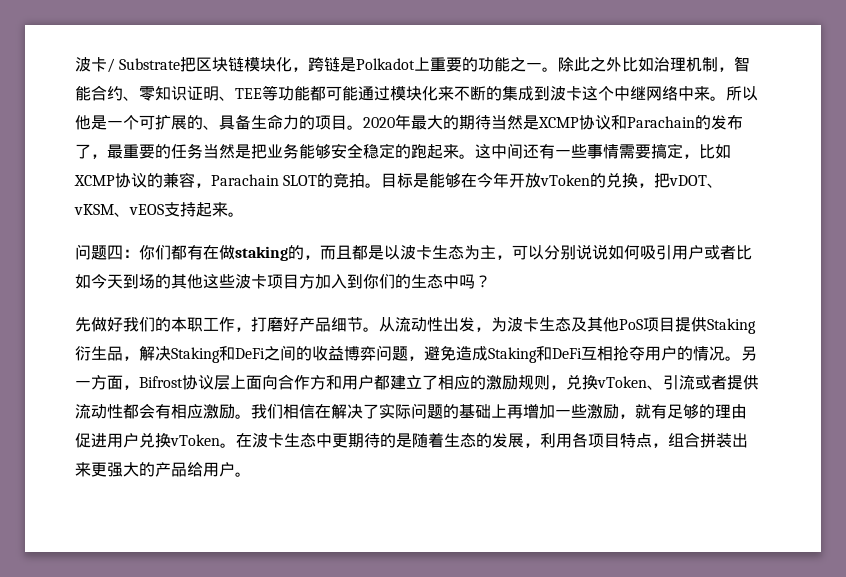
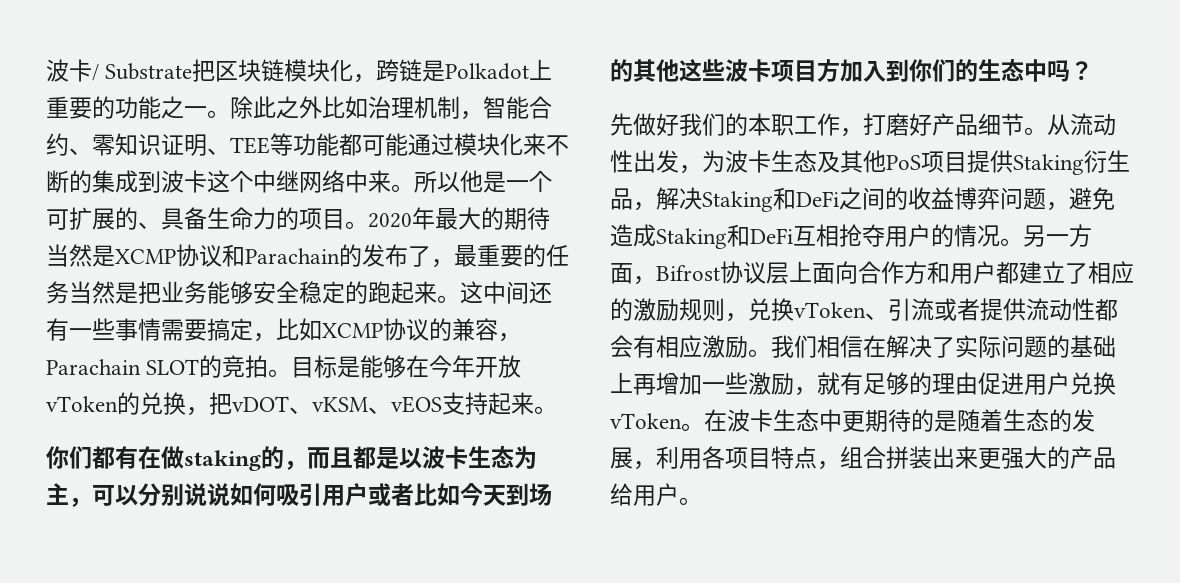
- 问题四：你们都有在做staking的，而且都是以波卡生态为主，可以分别说说如何吸引用户或者比如今天到场的其他这些波卡项目方加入到你们的生态中吗？
+ 你们都有在做staking的，而且都是以波卡生态为主，可以分别说说如何吸引用户或者比如今天到场的其他这些波卡项目方加入到你们的生态中吗？

